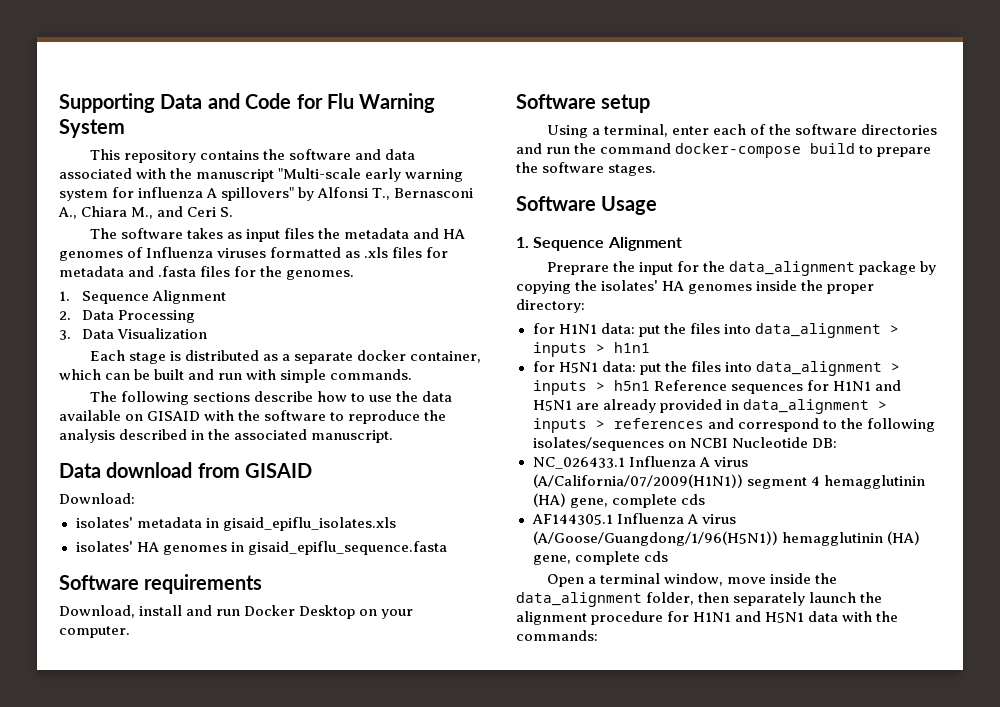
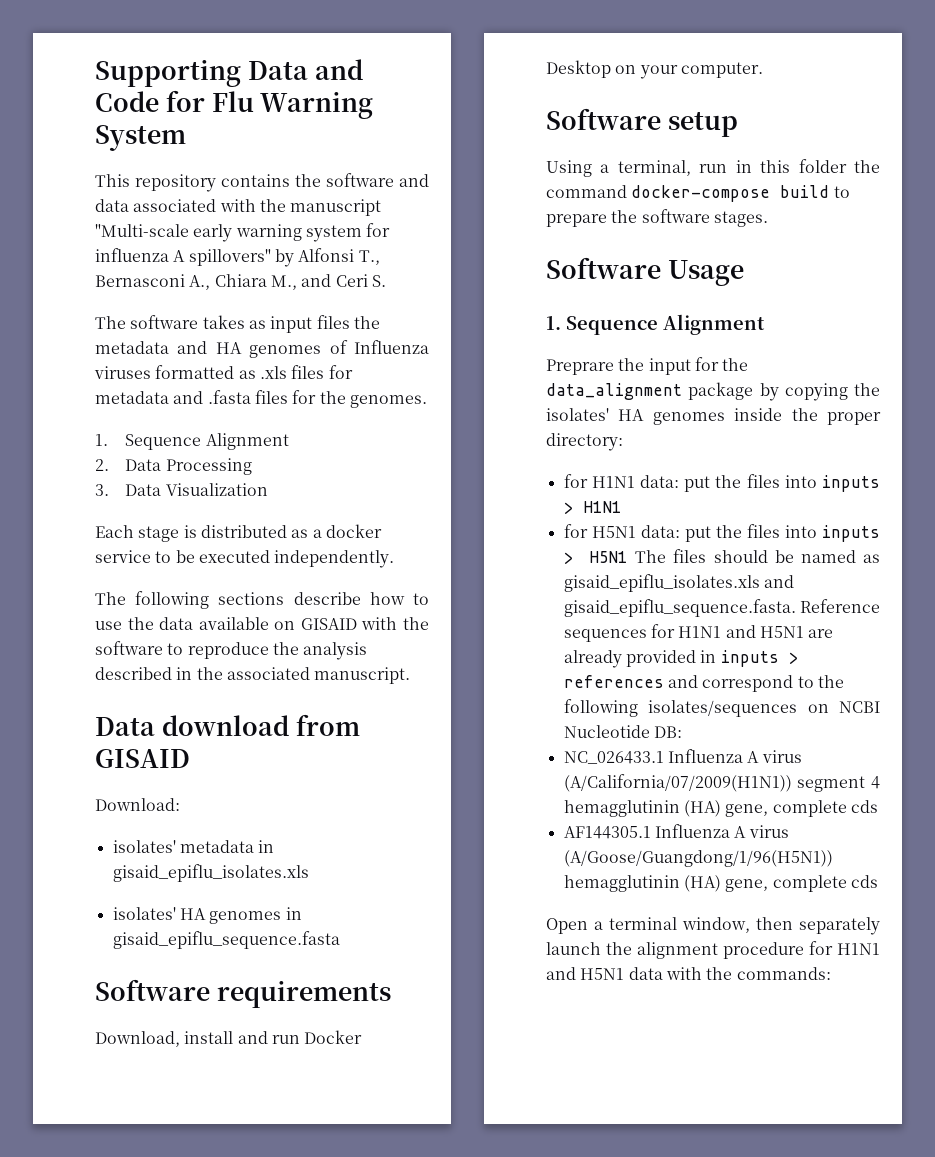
- Each stage is distributed as a separate docker container, which can be built and run with simple commands.
+ Each stage is distributed as a docker service to be executed independently.
- Using a terminal, enter each of the software directories and run the command docker-compose build to prepare the software stages.
+ Using a terminal, run in this folder the command docker-compose build to prepare the software stages.
- for H1N1 data: put the files into data_alignment > inputs > h1n1
+ for H1N1 data: put the files into inputs > H1N1
- for H5N1 data: put the files into data_alignment > inputs > h5n1 Reference sequences for H1N1 and H5N1 are already provided in data_alignment > inputs > references and correspond to the following isolates/sequences on NCBI Nucleotide DB:
+ for H5N1 data: put the files into inputs > H5N1 The files should be named as gisaid_epiflu_isolates.xls and gisaid_epiflu_sequence.fasta. Reference sequences for H1N1 and H5N1 are already provided in inputs > references and correspond to the following isolates/sequences on NCBI Nucleotide DB:
- Open a terminal window, move inside the data_alignment folder, then separately launch the alignment procedure for H1N1 and H5N1 data with the commands:
+ Open a terminal window, then separately launch the alignment procedure for H1N1 and H5N1 data with the commands:

